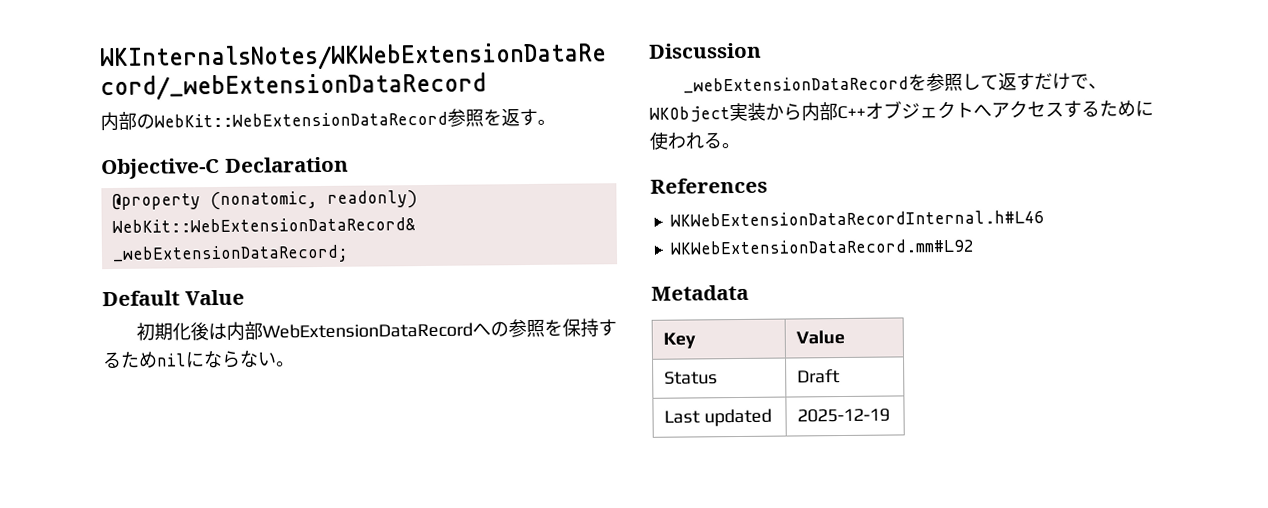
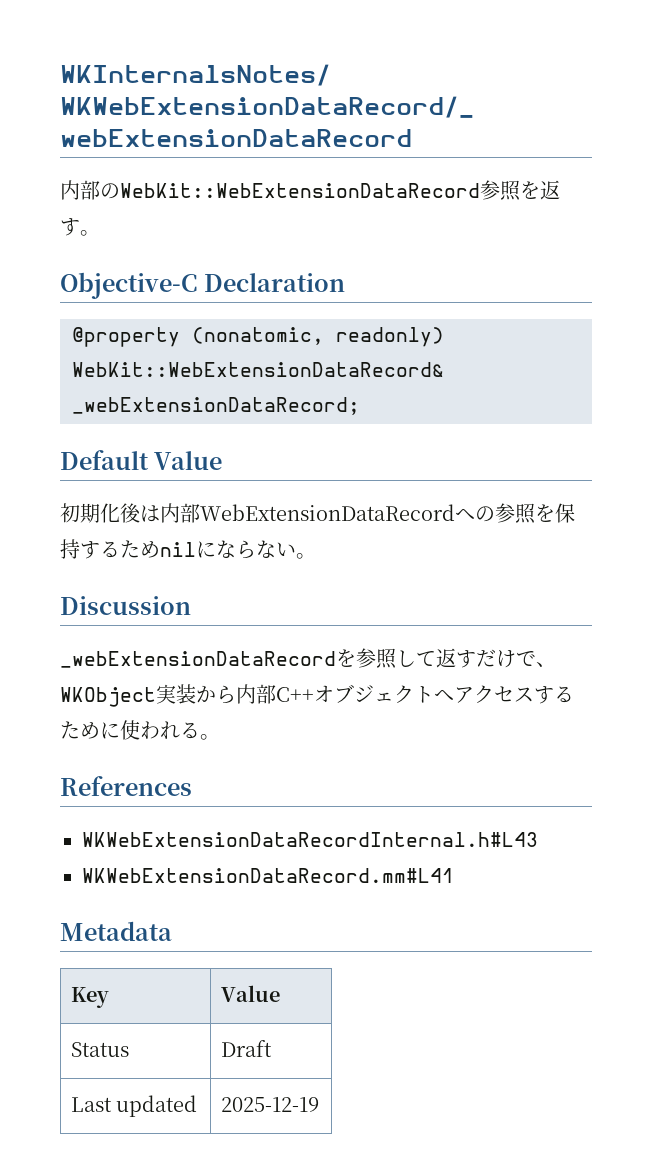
- WKWebExtensionDataRecordInternal.h#L46
- WKWebExtensionDataRecord.mm#L92
+ WKWebExtensionDataRecordInternal.h#L43
+ WKWebExtensionDataRecord.mm#L41

